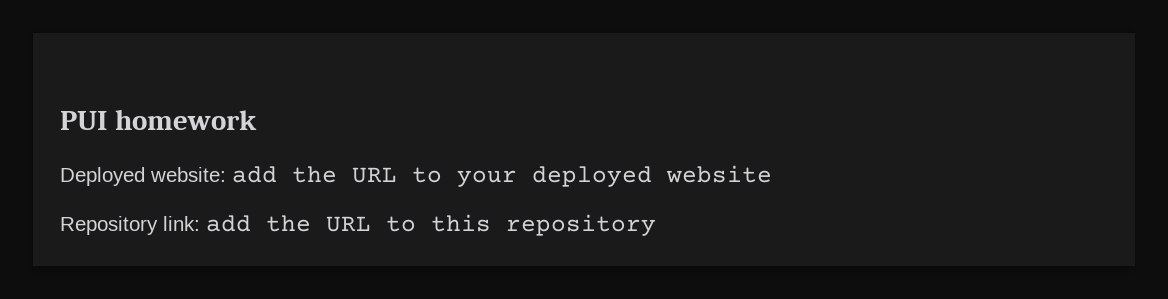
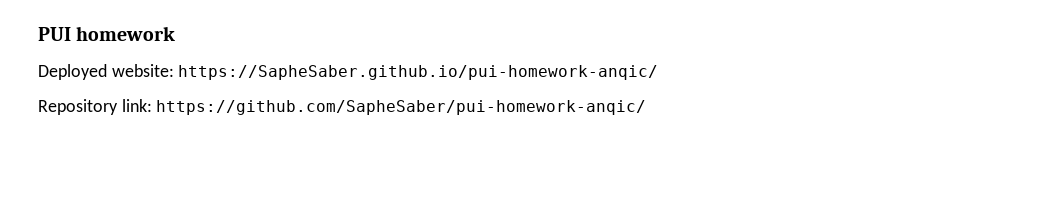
- Deployed website: add the URL to your deployed website
- Repository link: add the URL to this repository
+ Deployed website: https://SapheSaber.github.io/pui-homework-anqic/
+ Repository link: https://github.com/SapheSaber/pui-homework-anqic/

